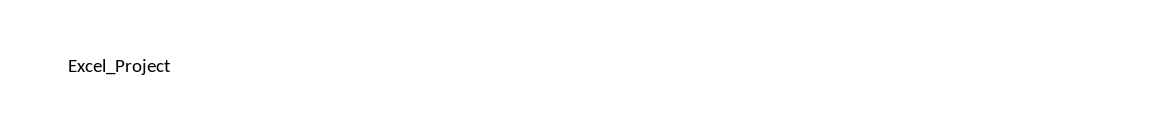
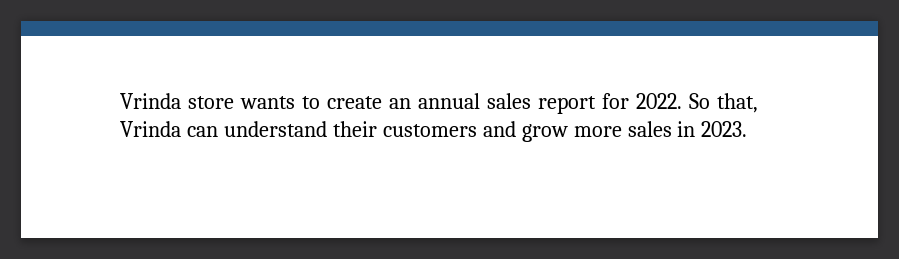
- Excel_Project
+ Vrinda store wants to create an annual sales report for 2022. So that, Vrinda can understand their customers and grow more sales in 2023.

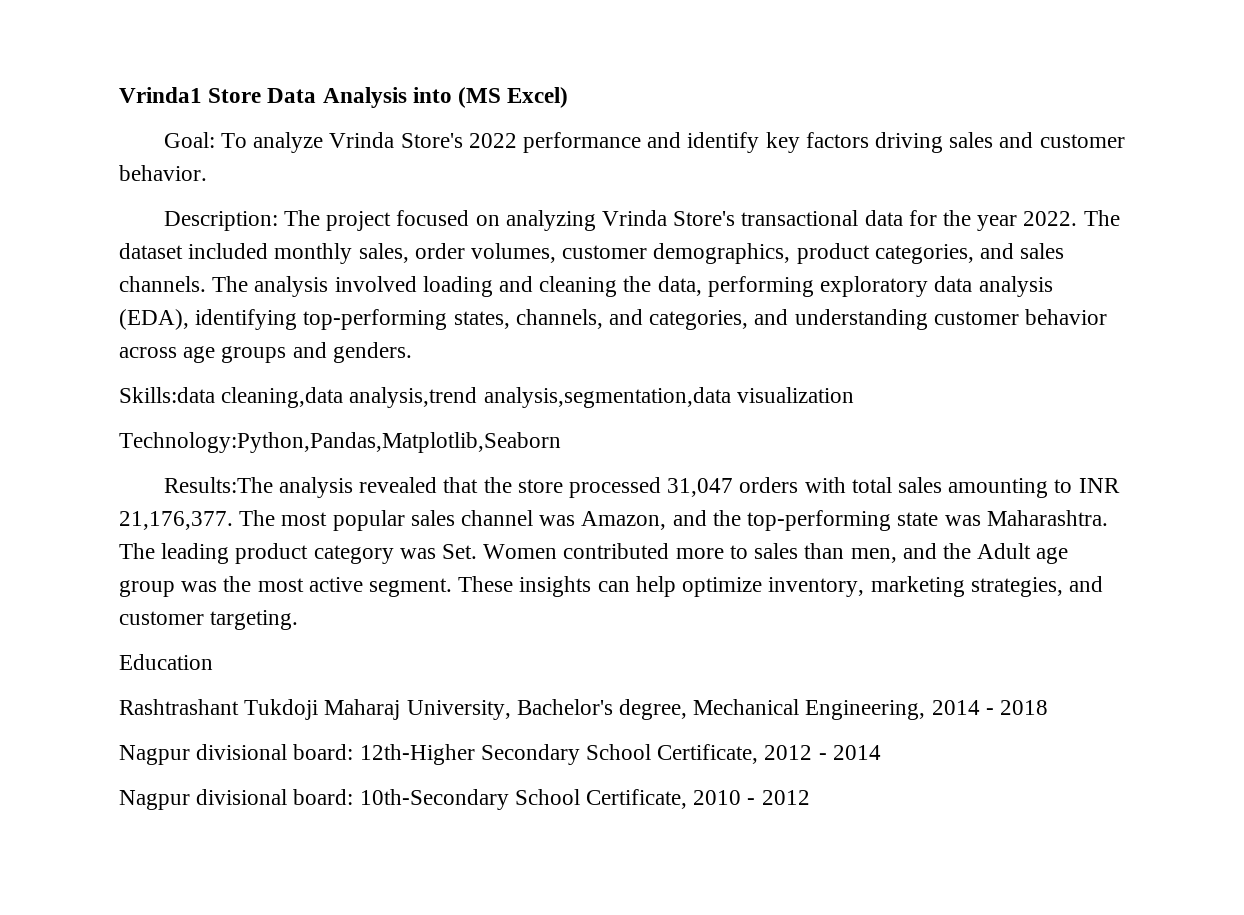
- Vrinda store wants to create an annual sales report for 2022. So that, Vrinda can understand their customers and grow more sales in 2023.
+ Vrinda1 Store Data Analysis into (MS Excel)
+ Goal: To analyze Vrinda Store's 2022 performance and identify key factors driving sales and customer behavior.
+ Description: The project focused on analyzing Vrinda Store's transactional data for the year 2022. The dataset included monthly sales, order volumes, customer demographics, product categories, and sales channels. The analysis involved loading and cleaning the data, performing exploratory data analysis (EDA), identifying top-performing states, channels, and categories, and understanding customer behavior across age groups and genders.
+ Skills:data cleaning,data analysis,trend analysis,segmentation,data visualization
+ Technology:Python,Pandas,Matplotlib,Seaborn
+ Results:The analysis revealed that the store processed 31,047 orders with total sales amounting to INR 21,176,377. The most popular sales channel was Amazon, and the top-performing state was Maharashtra. The leading product category was Set. Women contributed more to sales than men, and the Adult age group was the most active segment. These insights can help optimize inventory, marketing strategies, and customer targeting.
+ Education
+ Rashtrashant Tukdoji Maharaj University, Bachelor's degree, Mechanical Engineering, 2014 - 2018
+ Nagpur divisional board: 12th-Higher Secondary School Certificate, 2012 - 2014
+ Nagpur divisional board: 10th-Secondary School Certificate, 2010 - 2012

